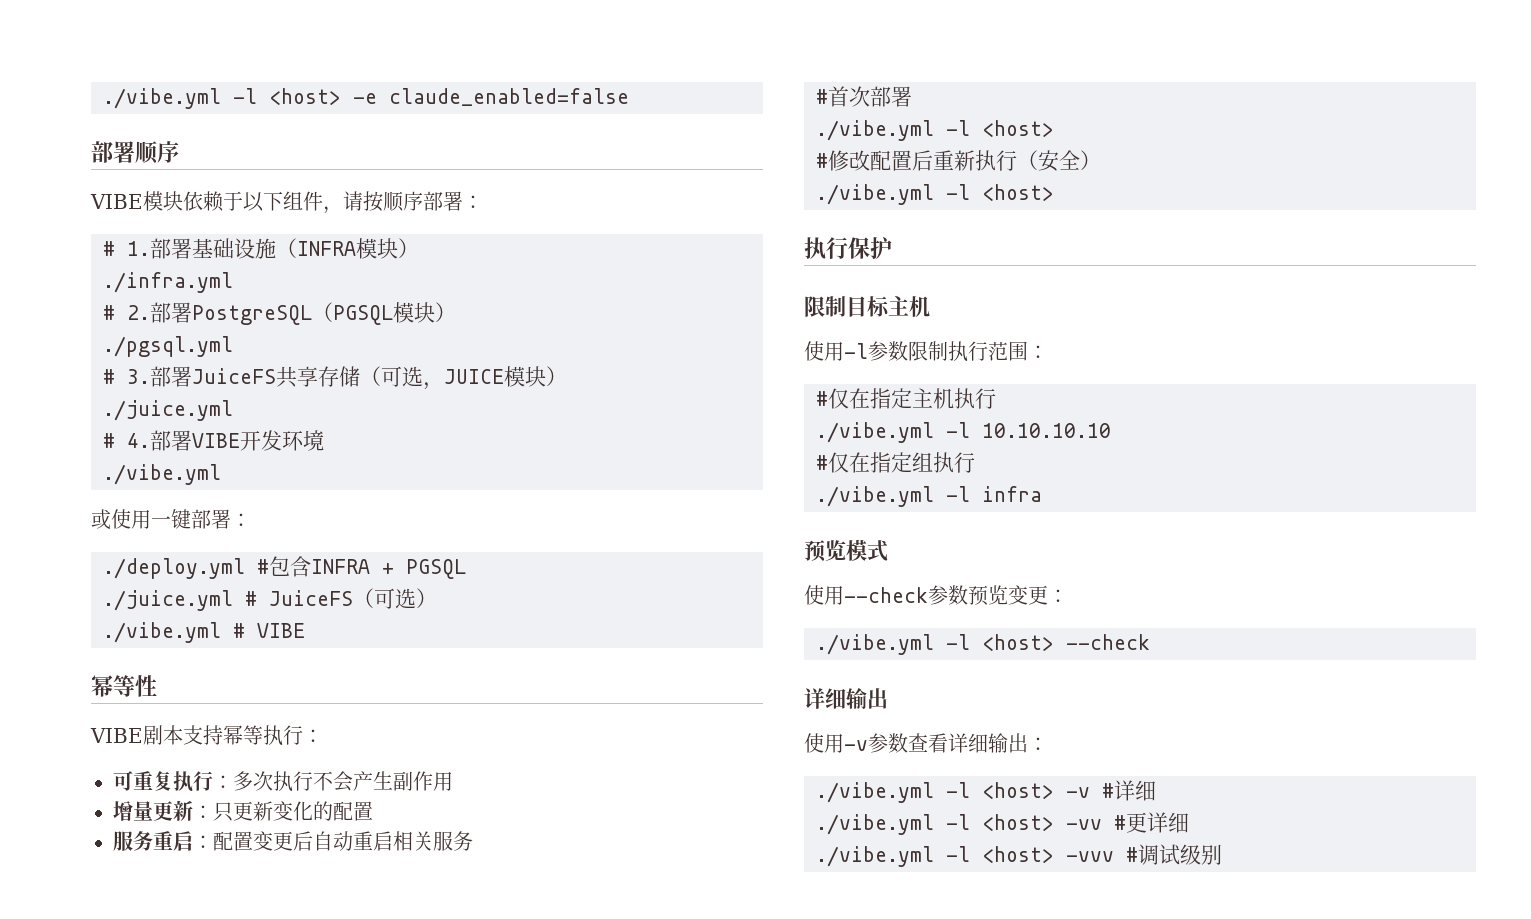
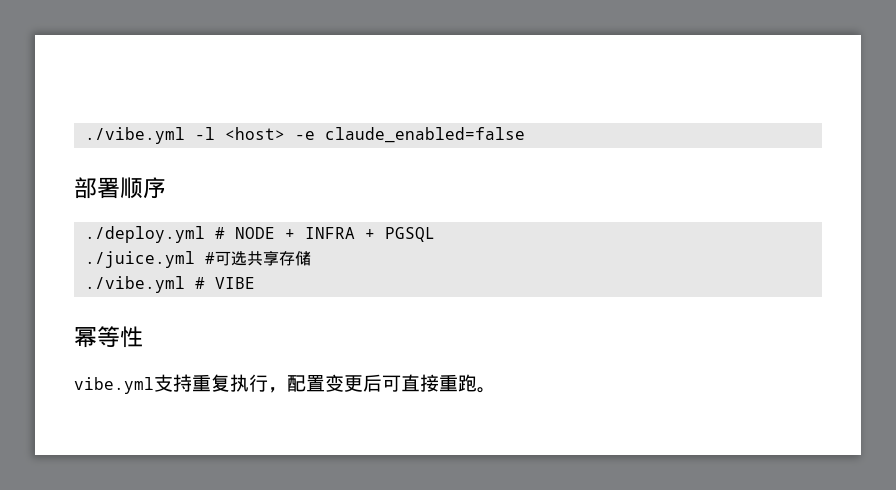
- VIBE模块依赖于以下组件，请按顺序部署：
- # 1.部署基础设施（INFRA模块）
- ./infra.yml
- # 2.部署PostgreSQL（PGSQL模块）
- ./pgsql.yml
- # 3.部署JuiceFS共享存储（可选，JUICE模块）
- ./juice.yml
- # 4.部署VIBE开发环境
- ./vibe.yml
- 或使用一键部署：
- ./deploy.yml #包含INFRA + PGSQL
+ ./deploy.yml # NODE + INFRA + PGSQL
- ./juice.yml # JuiceFS（可选）
+ ./juice.yml #可选共享存储
- VIBE剧本支持幂等执行：
- 可重复执行：多次执行不会产生副作用
- 增量更新：只更新变化的配置
- 服务重启：配置变更后自动重启相关服务
- #首次部署
- ./vibe.yml -l <host>
- #修改配置后重新执行（安全）
- ./vibe.yml -l <host>
- 执行保护
- 限制目标主机
- 使用-l参数限制执行范围：
- #仅在指定主机执行
- ./vibe.yml -l 10.10.10.10
- #仅在指定组执行
- ./vibe.yml -l infra
- 预览模式
- 使用--check参数预览变更：
- ./vibe.yml -l <host> --check
- 详细输出
- 使用-v参数查看详细输出：
- ./vibe.yml -l <host> -v #详细
- ./vibe.yml -l <host> -vv #更详细
- ./vibe.yml -l <host> -vvv #调试级别
+ vibe.yml支持重复执行，配置变更后可直接重跑。

